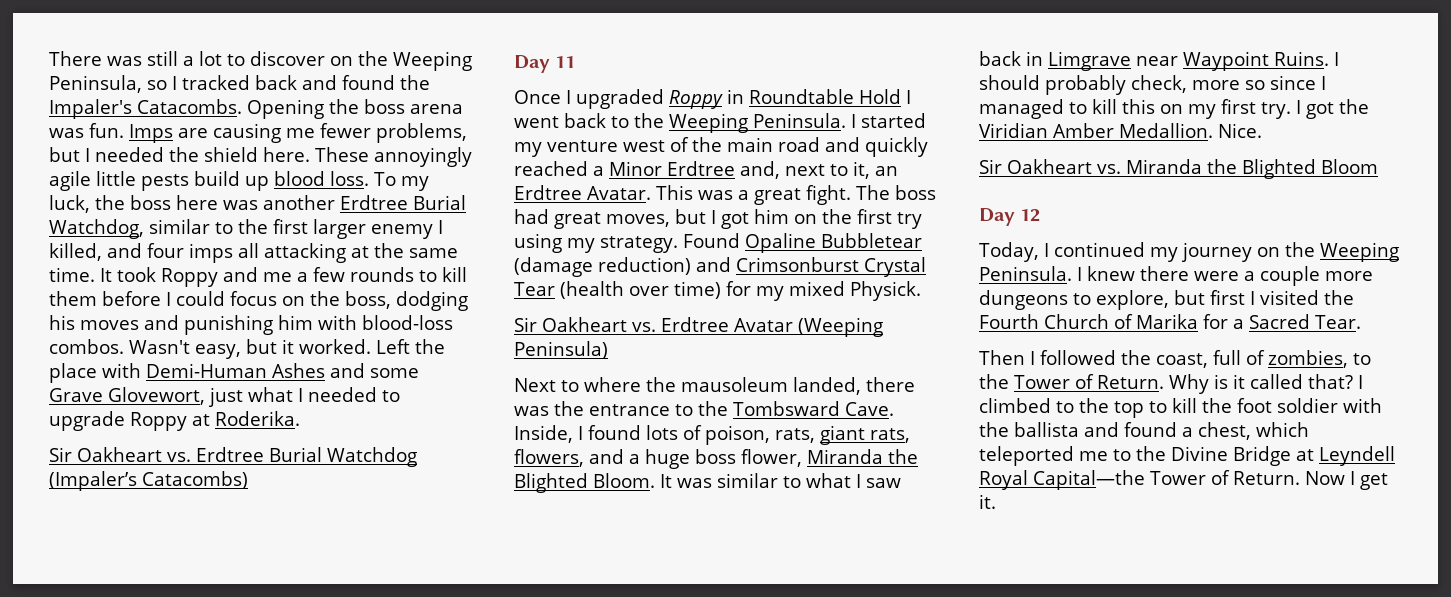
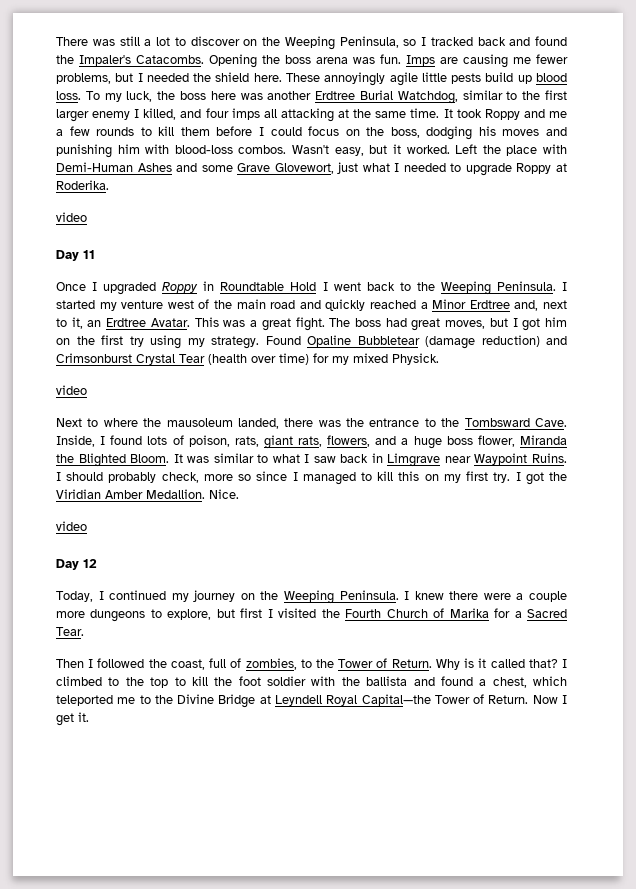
  Left the place with Demi-Human Ashes and some Grave Glovewort, just what I needed to upgrade Roppy at Roderika.
- Sir Oakheart vs. Erdtree Burial Watchdog (Impaler’s Catacombs)
+ video
  Found Opaline Bubbletear (damage reduction) and Crimsonburst Crystal Tear (health over time) for my mixed Physick.
- Sir Oakheart vs. Erdtree Avatar (Weeping Peninsula)
+ video
  Nice.
- Sir Oakheart vs. Miranda the Blighted Bloom
+ video

